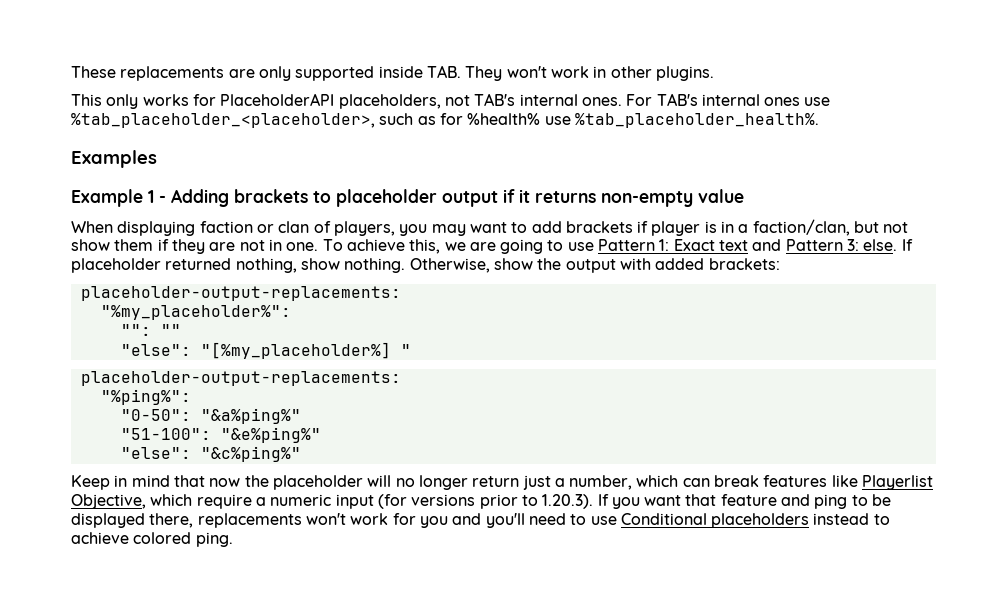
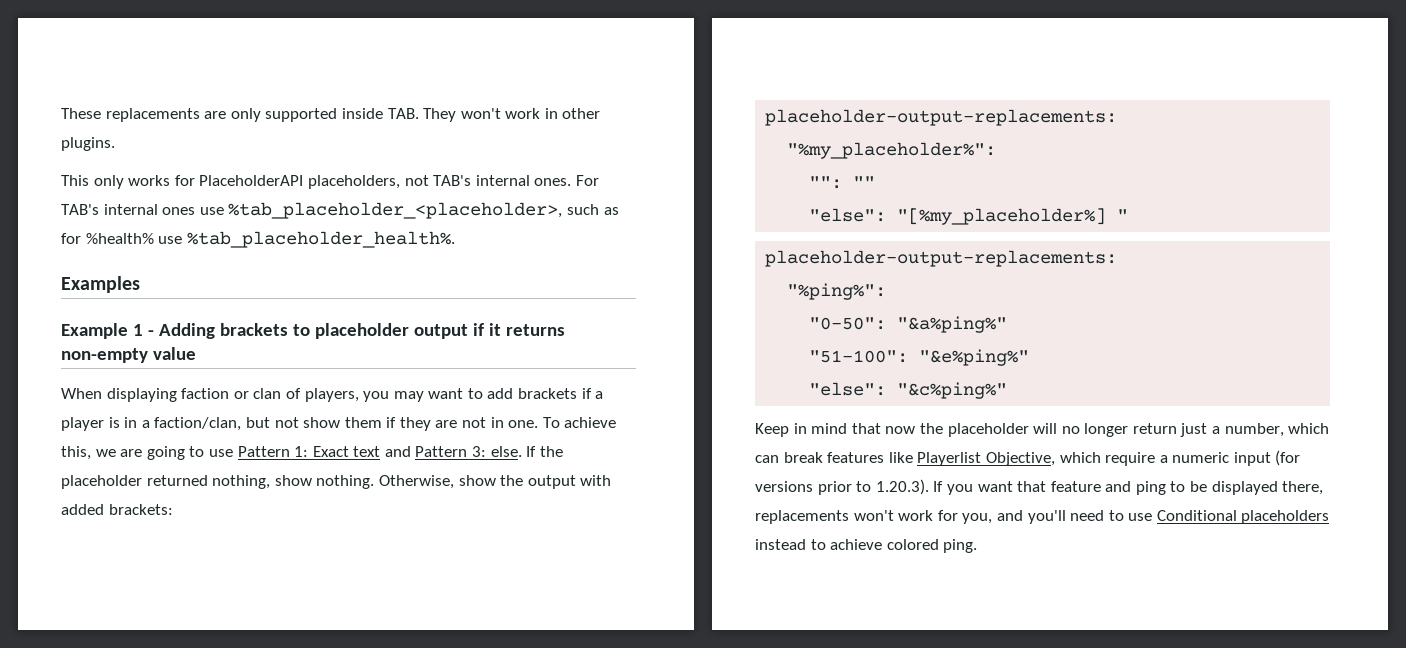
- When displaying faction or clan of players, you may want to add brackets if player is in a faction/clan, but not show them if they are not in one.
+ When displaying faction or clan of players, you may want to add brackets if a player is in a faction/clan, but not show them if they are not in one.
- If placeholder returned nothing, show nothing.
+ If the placeholder returned nothing, show nothing.
- Keep in mind that now the placeholder will no longer return just a number, which can break features like Playerlist Objective, which require a numeric input (for versions prior to 1.20.3). If you want that feature and ping to be displayed there, replacements won't work for you and you'll need to use Conditional placeholders instead to achieve colored ping.
+ Keep in mind that now the placeholder will no longer return just a number, which can break features like Playerlist Objective, which require a numeric input (for versions prior to 1.20.3). If you want that feature and ping to be displayed there, replacements won't work for you, and you'll need to use Conditional placeholders instead to achieve colored ping.

